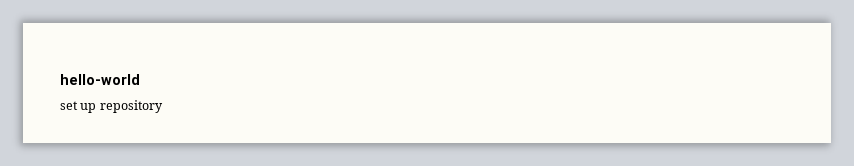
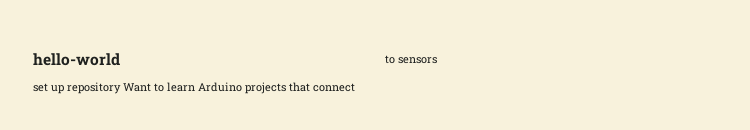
- set up repository
+ set up repository Want to learn Arduino projects that connect to sensors

